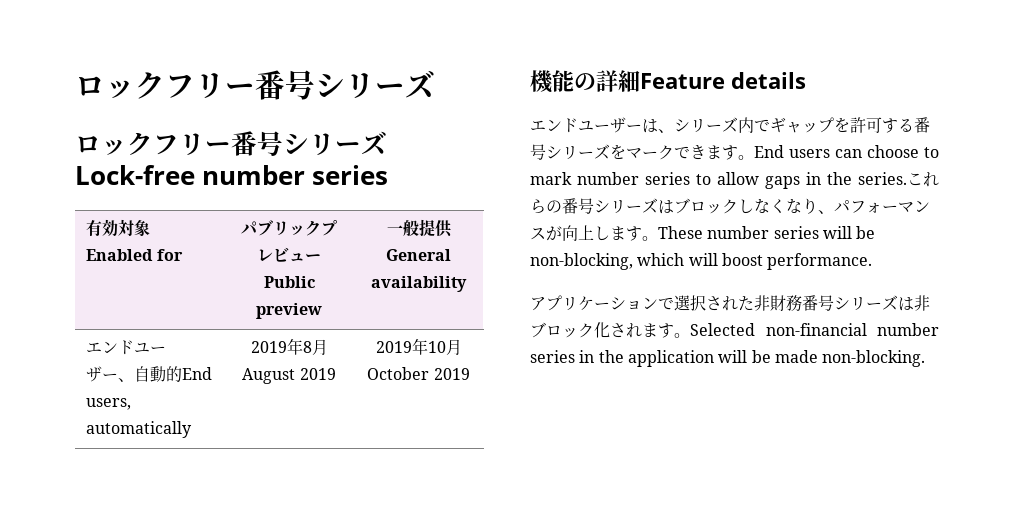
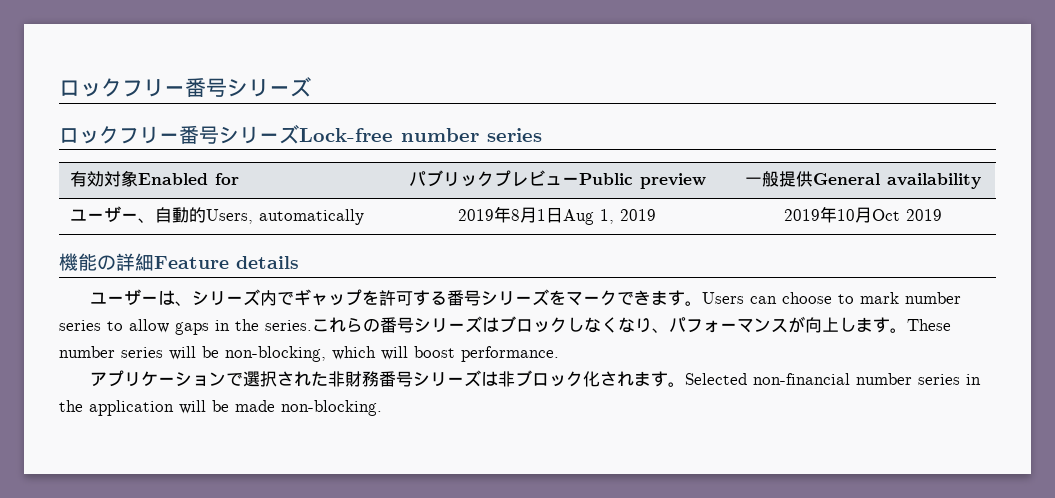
- エンドユーザー、自動的End users, automatically | 2019年8月August 2019 | 2019年10月October 2019
+ ユーザー、自動的Users, automatically | 2019年8月1日Aug 1, 2019 | 2019年10月Oct 2019
- エンドユーザーは、シリーズ内でギャップを許可する番号シリーズをマークできます。
+ ユーザーは、シリーズ内でギャップを許可する番号シリーズをマークできます。
- End users can choose to mark number series to allow gaps in the series.
+ Users can choose to mark number series to allow gaps in the series.

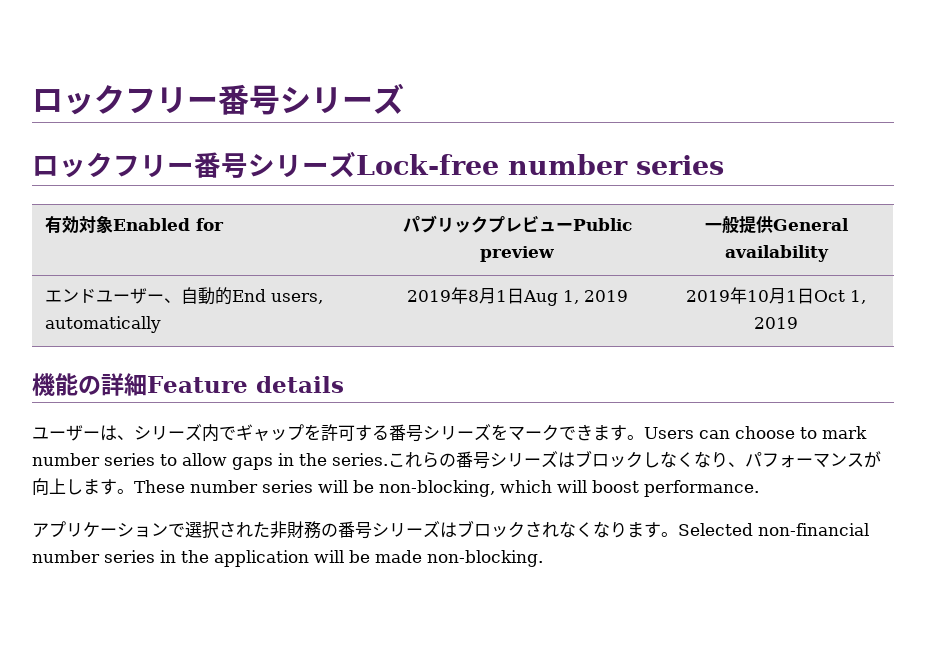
- ユーザー、自動的Users, automatically | 2019年8月1日Aug 1, 2019 | 2019年10月Oct 2019
+ エンドユーザー、自動的End users, automatically | 2019年8月1日Aug 1, 2019 | 2019年10月1日Oct 1, 2019
- アプリケーションで選択された非財務番号シリーズは非ブロック化されます。
+ アプリケーションで選択された非財務の番号シリーズはブロックされなくなります。

